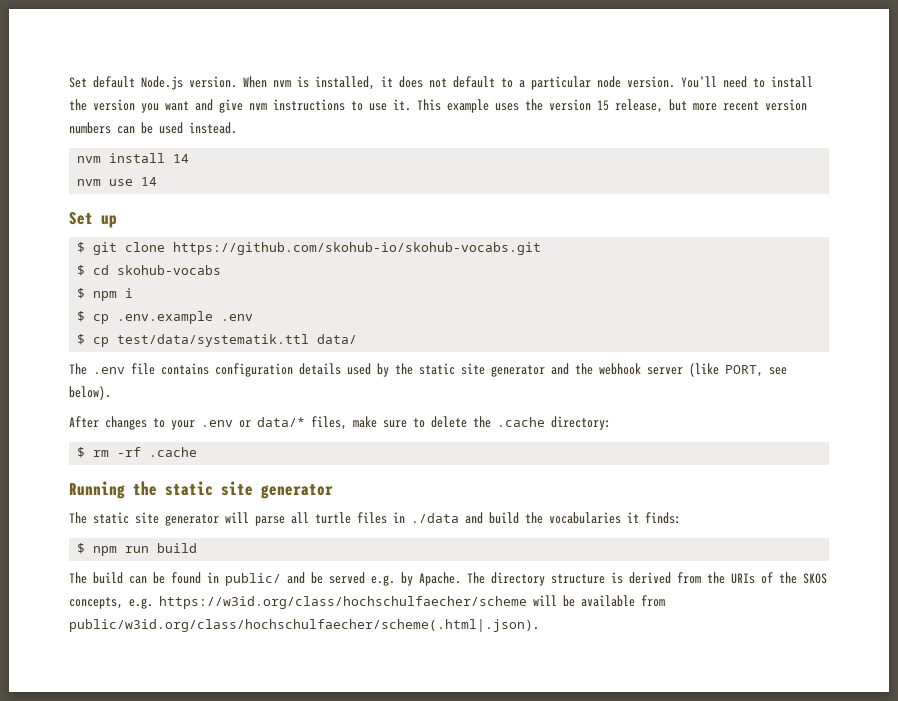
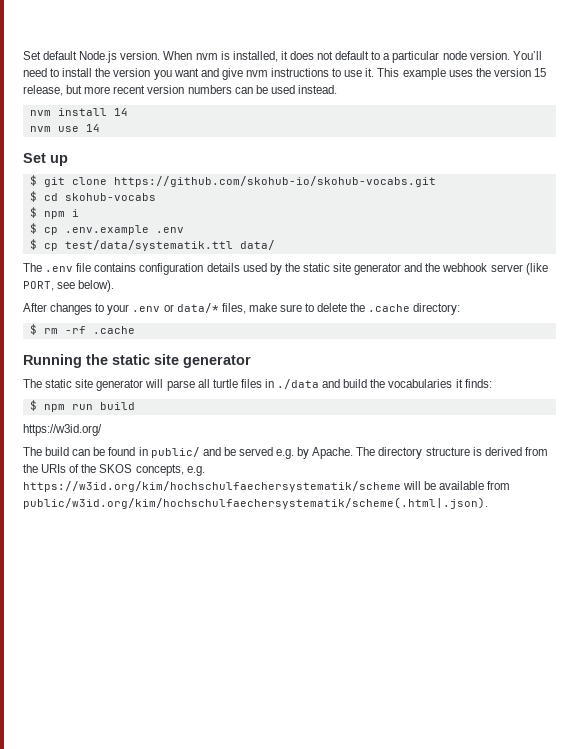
+ https://w3id.org/
- The directory structure is derived from the URIs of the SKOS concepts, e.g. https://w3id.org/class/hochschulfaecher/scheme will be available from public/w3id.org/class/hochschulfaecher/scheme(.html|.json).
+ The directory structure is derived from the URIs of the SKOS concepts, e.g. https://w3id.org/kim/hochschulfaechersystematik/scheme will be available from public/w3id.org/kim/hochschulfaechersystematik/scheme(.html|.json).

